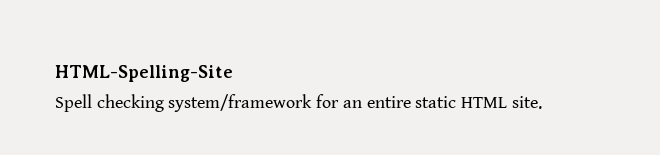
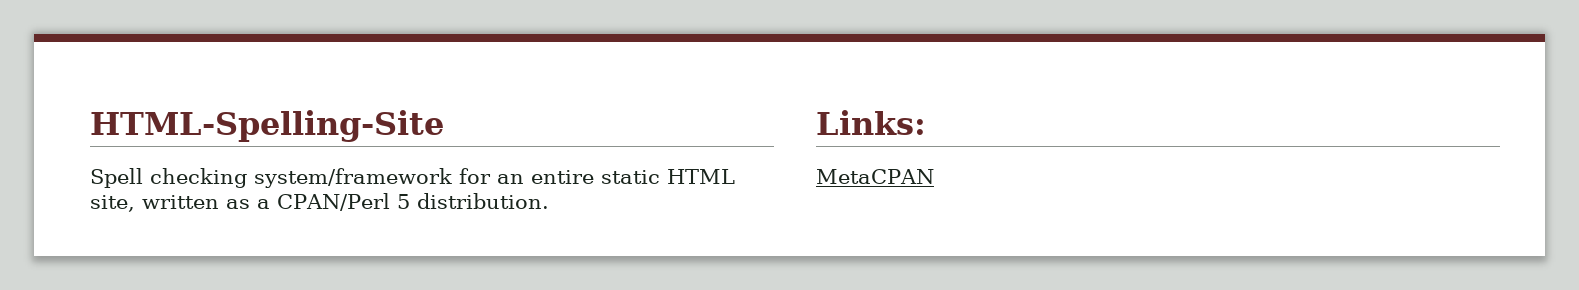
- Spell checking system/framework for an entire static HTML site.
+ Spell checking system/framework for an entire static HTML site, written as a CPAN/Perl 5 distribution.
+ Links:
+ MetaCPAN

